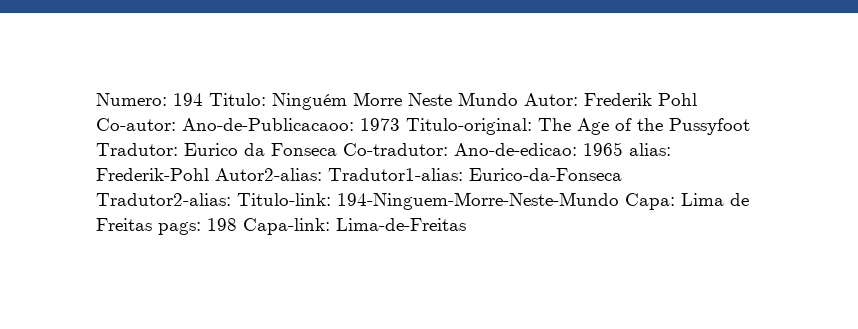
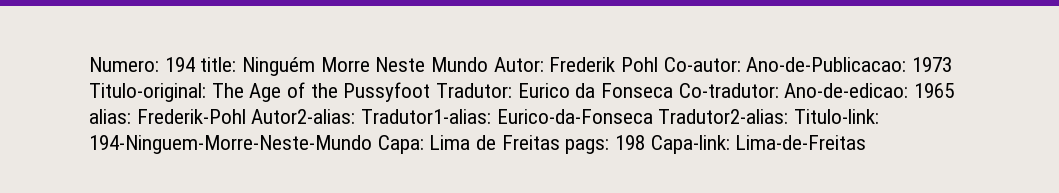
- Numero: 194 Titulo: Ninguém Morre Neste Mundo Autor: Frederik Pohl Co-autor: Ano-de-Publicacaoo: 1973 Titulo-original: The Age of the Pussyfoot Tradutor: Eurico da Fonseca Co-tradutor: Ano-de-edicao: 1965 alias: Frederik-Pohl Autor2-alias: Tradutor1-alias: Eurico-da-Fonseca Tradutor2-alias: Titulo-link: 194-Ninguem-Morre-Neste-Mundo Capa: Lima de Freitas pags: 198 Capa-link: Lima-de-Freitas
+ Numero: 194 title: Ninguém Morre Neste Mundo Autor: Frederik Pohl Co-autor: Ano-de-Publicacao: 1973 Titulo-original: The Age of the Pussyfoot Tradutor: Eurico da Fonseca Co-tradutor: Ano-de-edicao: 1965 alias: Frederik-Pohl Autor2-alias: Tradutor1-alias: Eurico-da-Fonseca Tradutor2-alias: Titulo-link: 194-Ninguem-Morre-Neste-Mundo Capa: Lima de Freitas pags: 198 Capa-link: Lima-de-Freitas

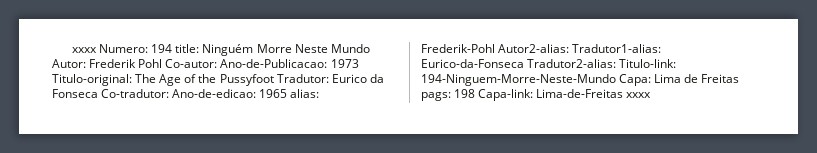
- Numero: 194 title: Ninguém Morre Neste Mundo Autor: Frederik Pohl Co-autor: Ano-de-Publicacao: 1973 Titulo-original: The Age of the Pussyfoot Tradutor: Eurico da Fonseca Co-tradutor: Ano-de-edicao: 1965 alias: Frederik-Pohl Autor2-alias: Tradutor1-alias: Eurico-da-Fonseca Tradutor2-alias: Titulo-link: 194-Ninguem-Morre-Neste-Mundo Capa: Lima de Freitas pags: 198 Capa-link: Lima-de-Freitas
+ xxxx Numero: 194 title: Ninguém Morre Neste Mundo Autor: Frederik Pohl Co-autor: Ano-de-Publicacao: 1973 Titulo-original: The Age of the Pussyfoot Tradutor: Eurico da Fonseca Co-tradutor: Ano-de-edicao: 1965 alias: Frederik-Pohl Autor2-alias: Tradutor1-alias: Eurico-da-Fonseca Tradutor2-alias: Titulo-link: 194-Ninguem-Morre-Neste-Mundo Capa: Lima de Freitas pags: 198 Capa-link: Lima-de-Freitas xxxx

